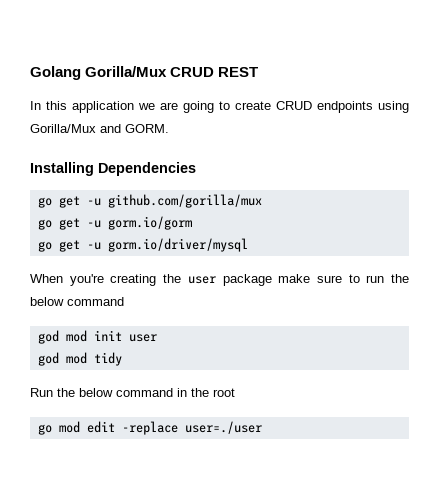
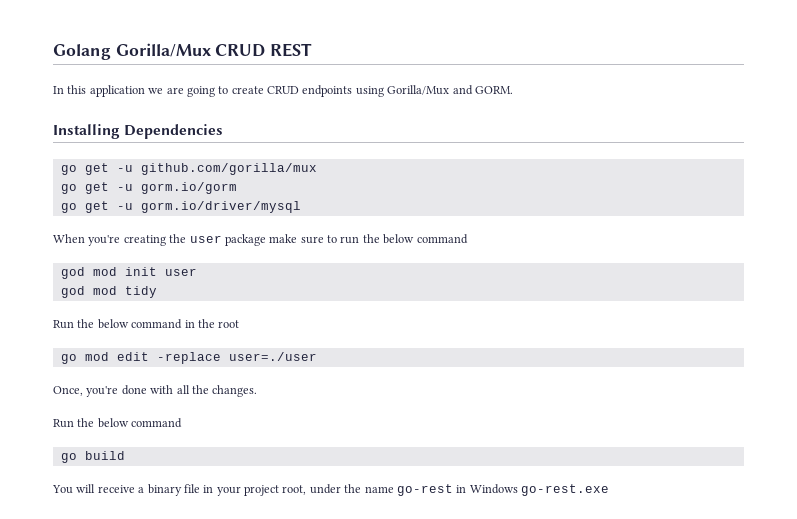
+ Once, you're done with all the changes.
+ Run the below command
+ go build
+ You will receive a binary file in your project root, under the name go-rest in Windows go-rest.exe

